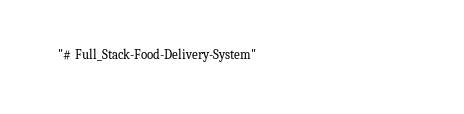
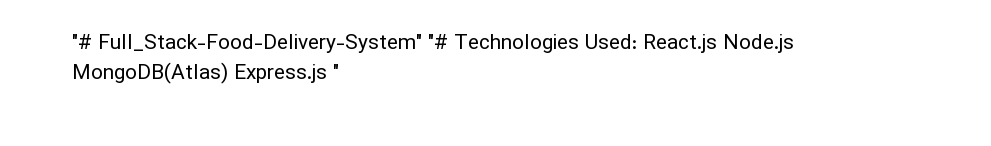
- "# Full_Stack-Food-Delivery-System"
+ "# Full_Stack-Food-Delivery-System" "# Technologies Used: React.js Node.js MongoDB(Atlas) Express.js "

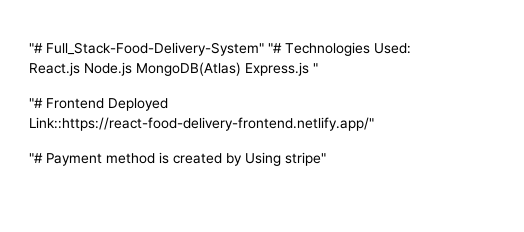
+ "# Frontend Deployed Link::https://react-food-delivery-frontend.netlify.app/"
+ "# Payment method is created by Using stripe"

